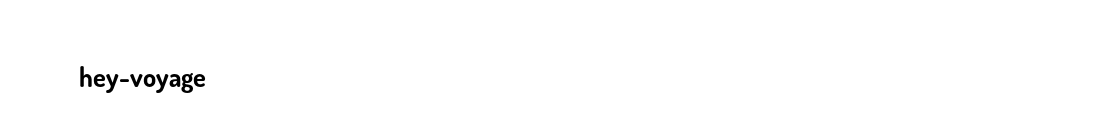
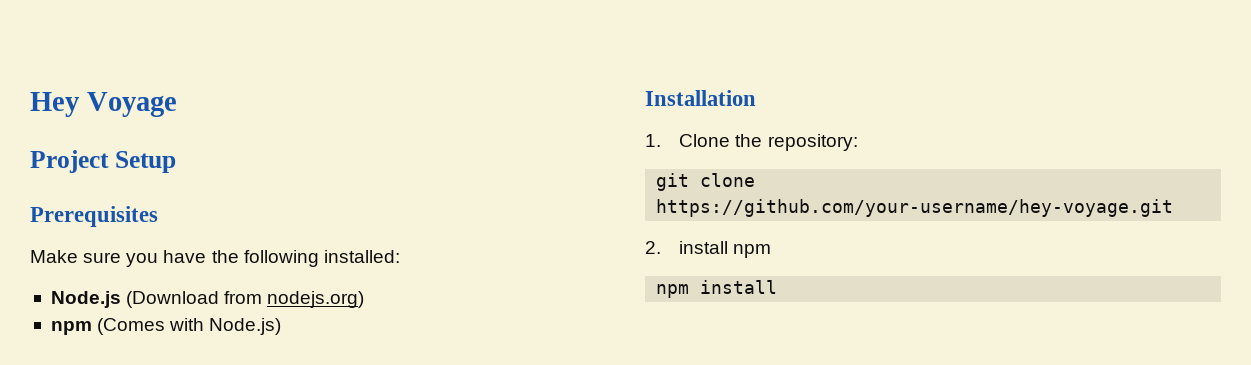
- hey-voyage
+ Hey Voyage
+ Project Setup
+ Prerequisites
+ Make sure you have the following installed:
+ Node.js (Download from nodejs.org)
+ npm (Comes with Node.js)
+ Installation
+ 1. Clone the repository:
+ git clone https://github.com/your-username/hey-voyage.git
+ 2. install npm
+ npm install

